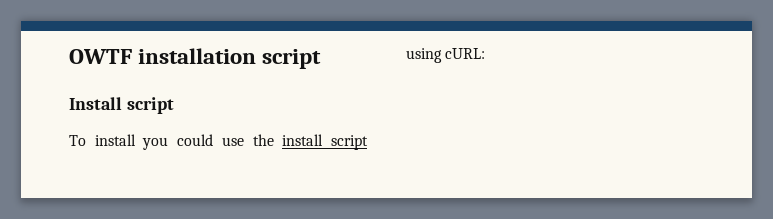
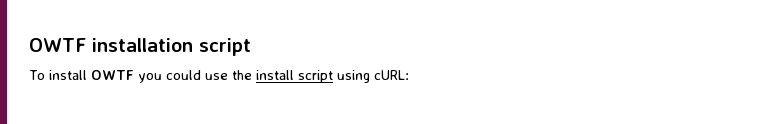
- Install script
- To install you could use the install script using cURL:
+ To install OWTF you could use the install script using cURL:

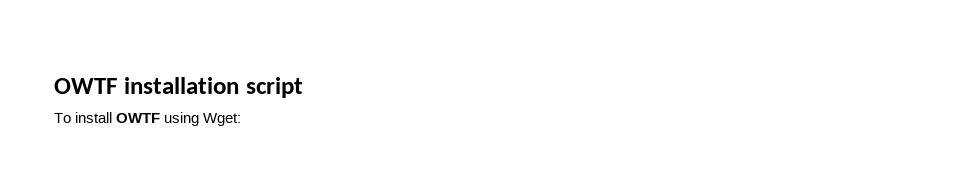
- To install OWTF you could use the install script using cURL:
+ To install OWTF using Wget:

